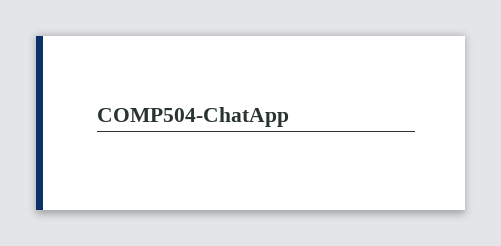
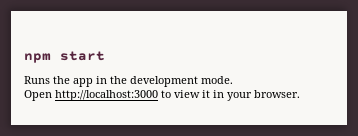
- COMP504-ChatApp
+ npm start
+ Runs the app in the development mode.
+ Open http://localhost:3000 to view it in your browser.

